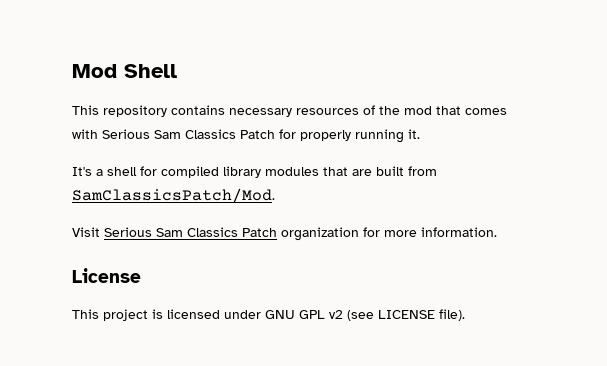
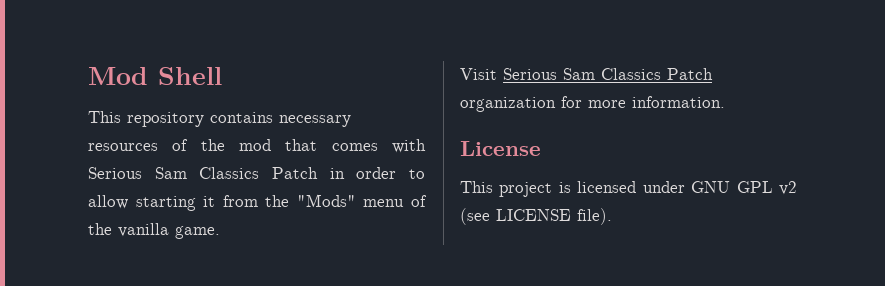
- This repository contains necessary resources of the mod that comes with Serious Sam Classics Patch for properly running it.
- It's a shell for compiled library modules that are built from SamClassicsPatch/Mod.
+ This repository contains necessary resources of the mod that comes with Serious Sam Classics Patch in order to allow starting it from the "Mods" menu of the vanilla game.

